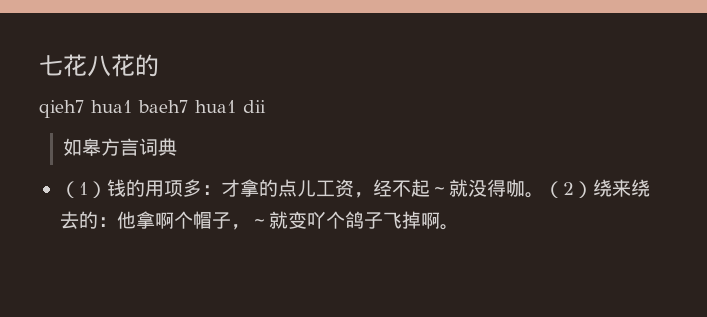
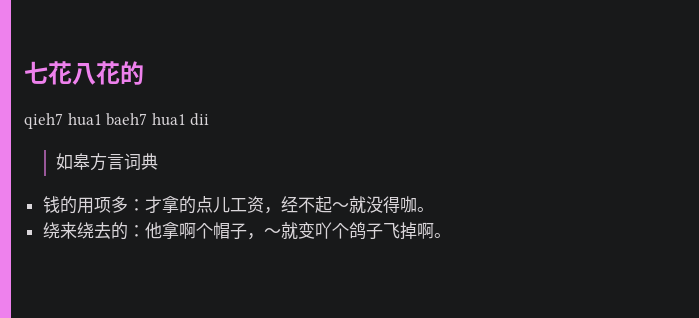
- （1）钱的用项多：才拿的点儿工资，经不起～就没得咖。（2）绕来绕去的：他拿啊个帽子，～就变吖个鸽子飞掉啊。
+ 钱的用项多：才拿的点儿工资，经不起～就没得咖。
+ 绕来绕去的：他拿啊个帽子，～就变吖个鸽子飞掉啊。

